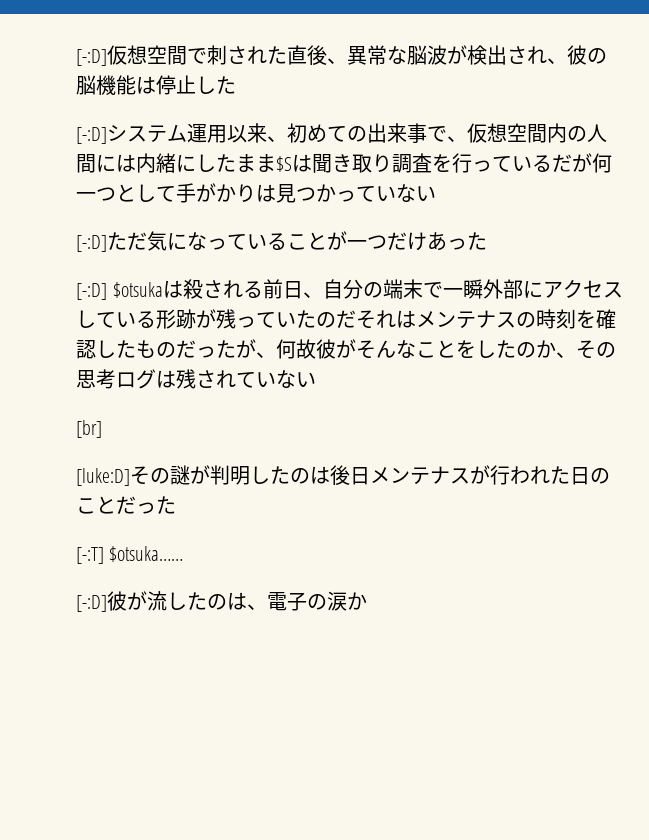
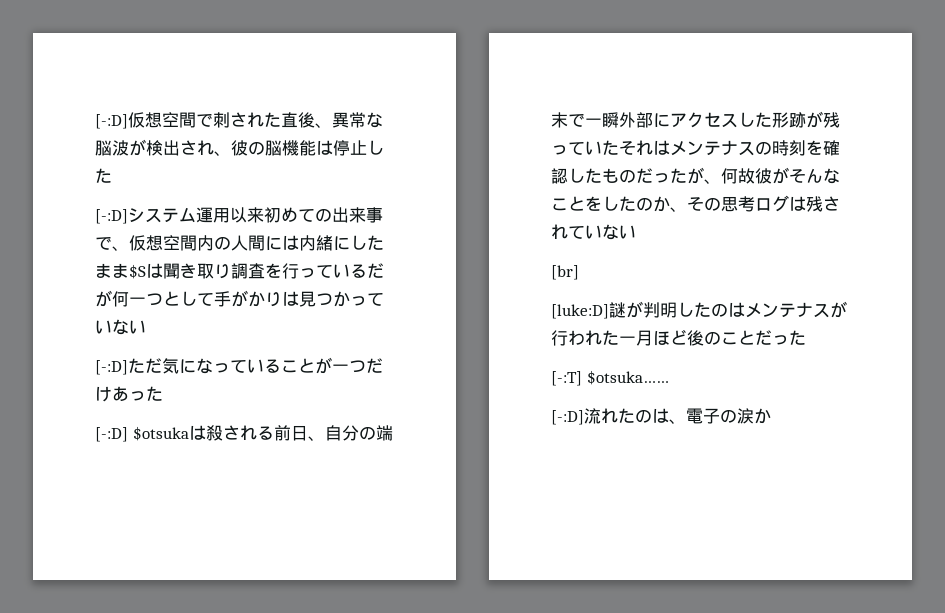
- [-:D]システム運用以来、初めての出来事で、仮想空間内の人間には内緒にしたまま$Sは聞き取り調査を行っているだが何一つとして手がかりは見つかっていない
+ [-:D]システム運用以来初めての出来事で、仮想空間内の人間には内緒にしたまま$Sは聞き取り調査を行っているだが何一つとして手がかりは見つかっていない
- [-:D] $otsukaは殺される前日、自分の端末で一瞬外部にアクセスしている形跡が残っていたのだそれはメンテナスの時刻を確認したものだったが、何故彼がそんなことをしたのか、その思考ログは残されていない
+ [-:D] $otsukaは殺される前日、自分の端末で一瞬外部にアクセスした形跡が残っていたそれはメンテナスの時刻を確認したものだったが、何故彼がそんなことをしたのか、その思考ログは残されていない
- [luke:D]その謎が判明したのは後日メンテナスが行われた日のことだった
+ [luke:D]謎が判明したのはメンテナスが行われた一月ほど後のことだった
- [-:D]彼が流したのは、電子の涙か
+ [-:D]流れたのは、電子の涙か

